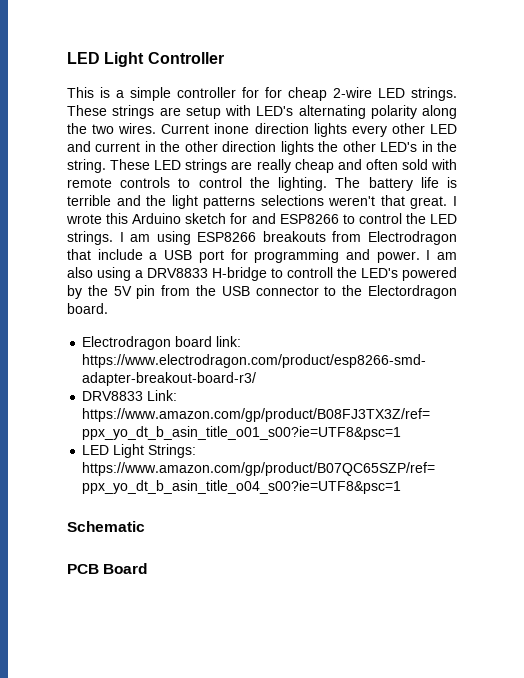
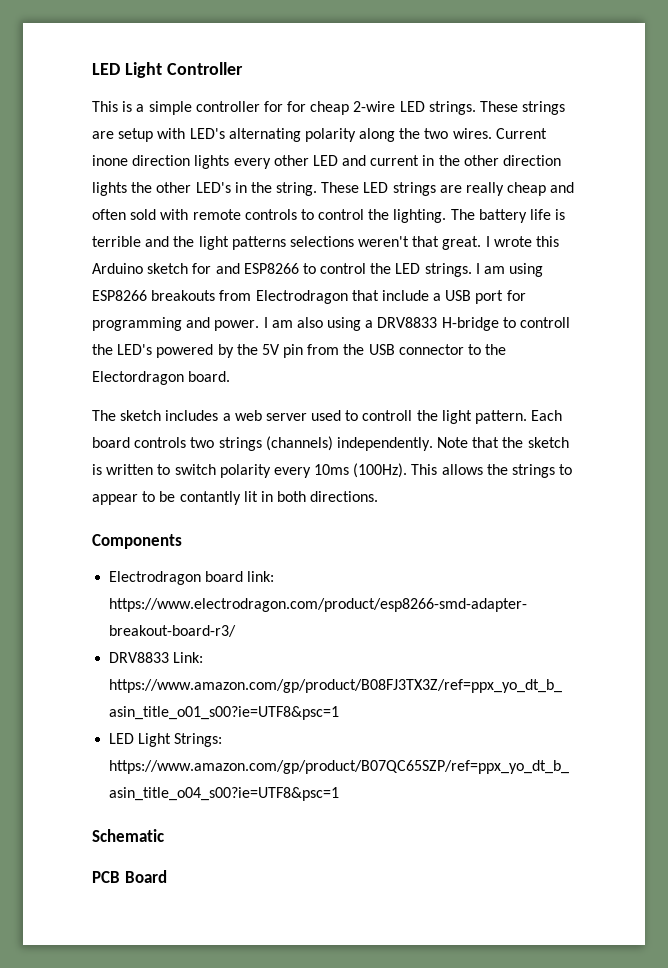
+ The sketch includes a web server used to controll the light pattern. Each board controls two strings (channels) independently. Note that the sketch is written to switch polarity every 10ms (100Hz). This allows the strings to appear to be contantly lit in both directions.
+ Components

